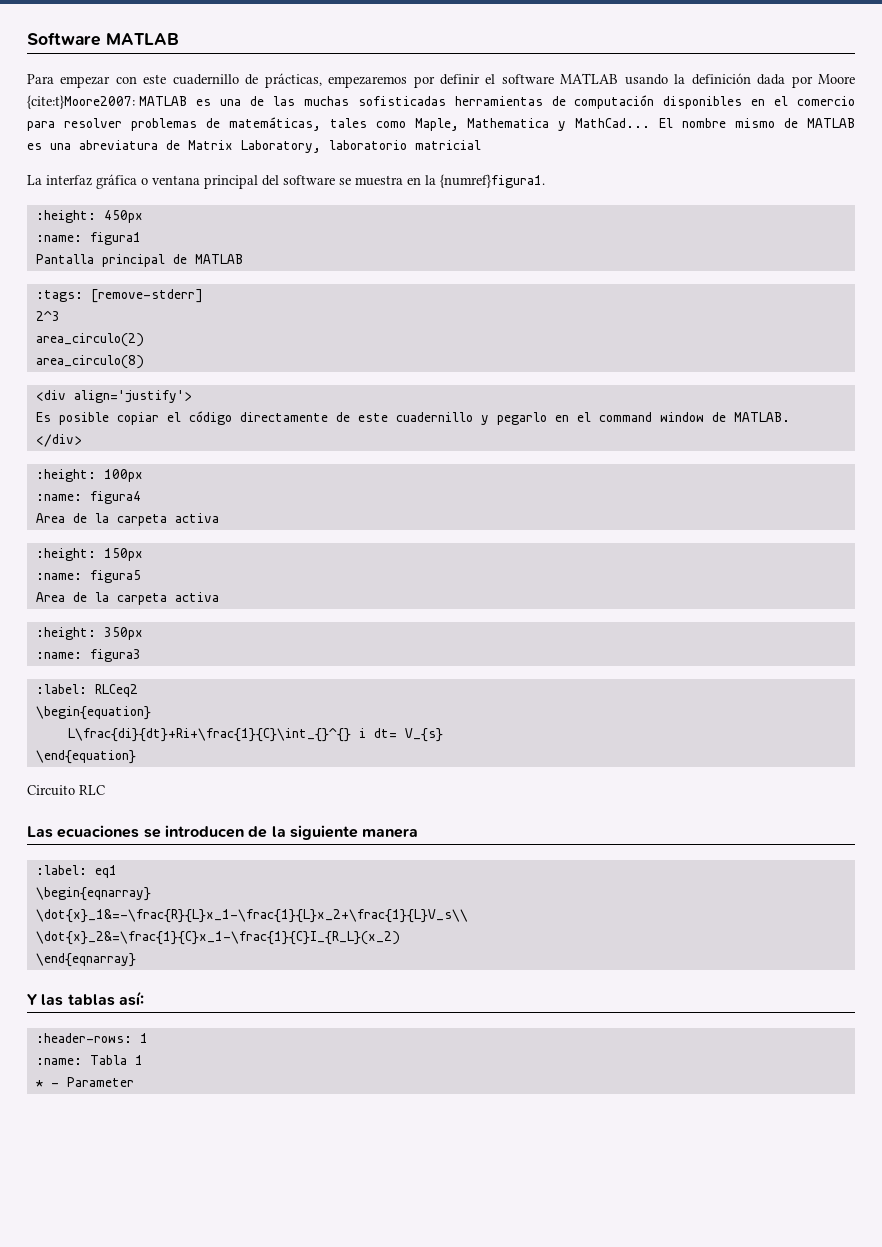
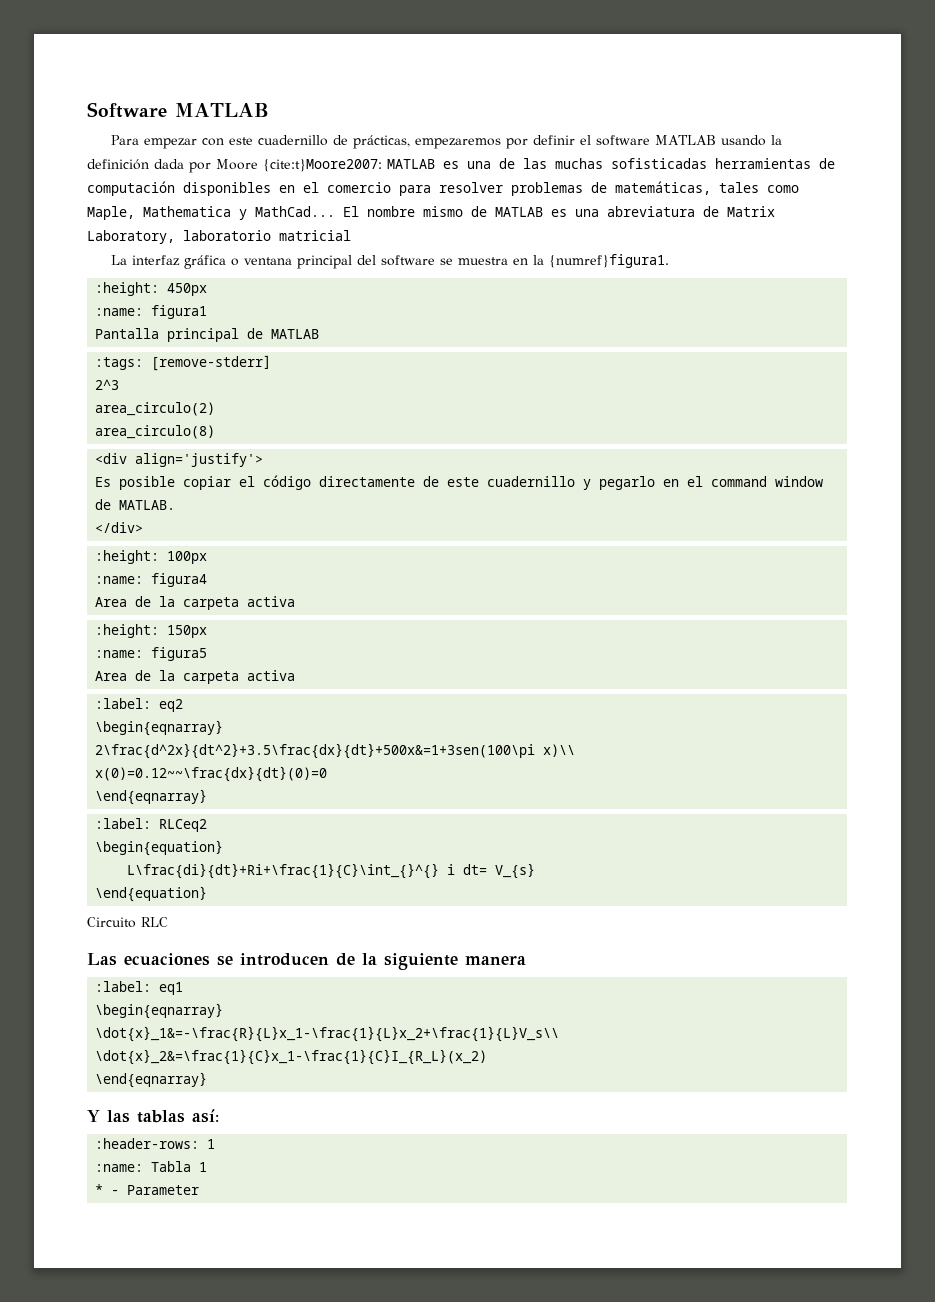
- :height: 350px
- :name: figura3
+ :label: eq2
+ \begin{eqnarray}
+ 2\frac{d^2x}{dt^2}+3.5\frac{dx}{dt}+500x&=1+3sen(100\pi x)\\
+ x(0)=0.12~~\frac{dx}{dt}(0)=0
+ \end{eqnarray}

